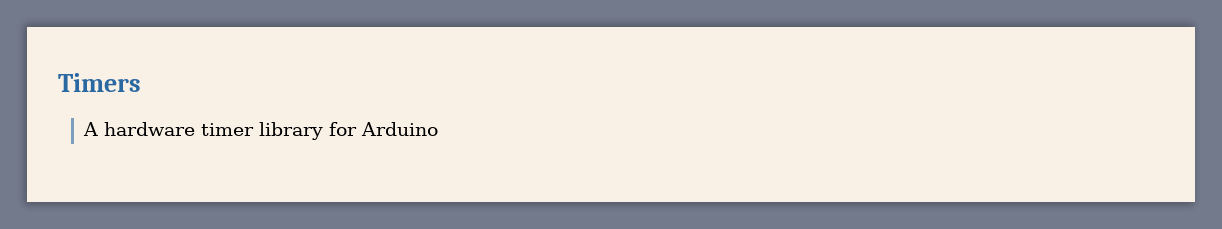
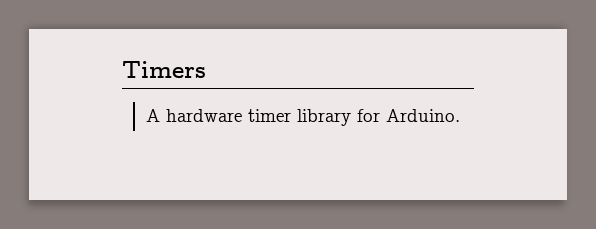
- A hardware timer library for Arduino
+ A hardware timer library for Arduino.

